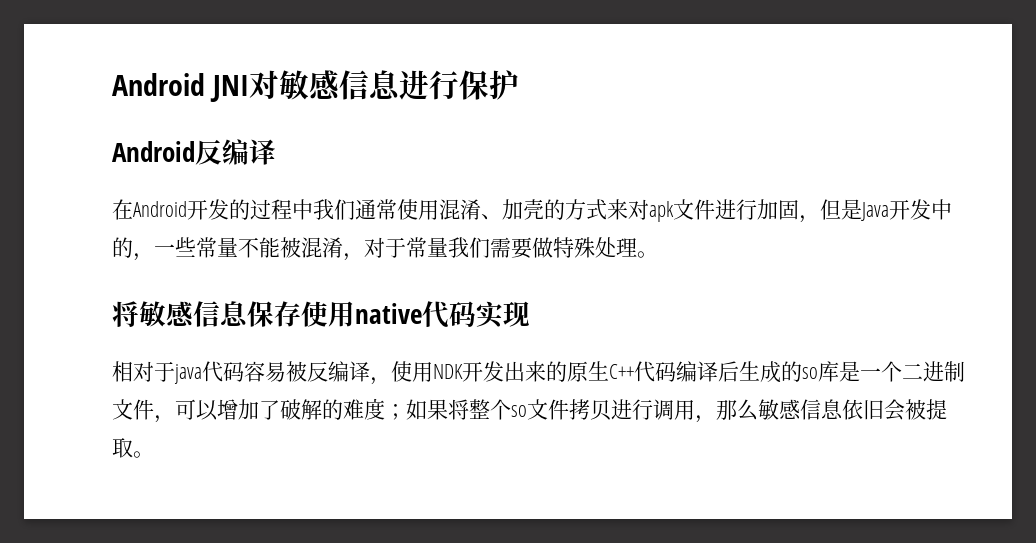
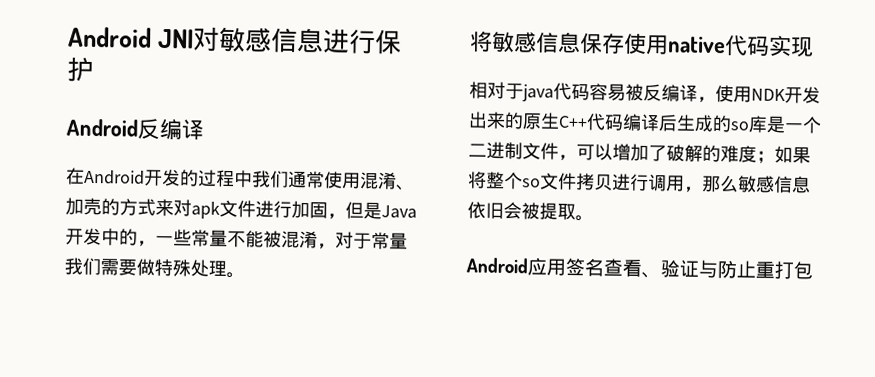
+ Android应用签名查看、验证与防止重打包

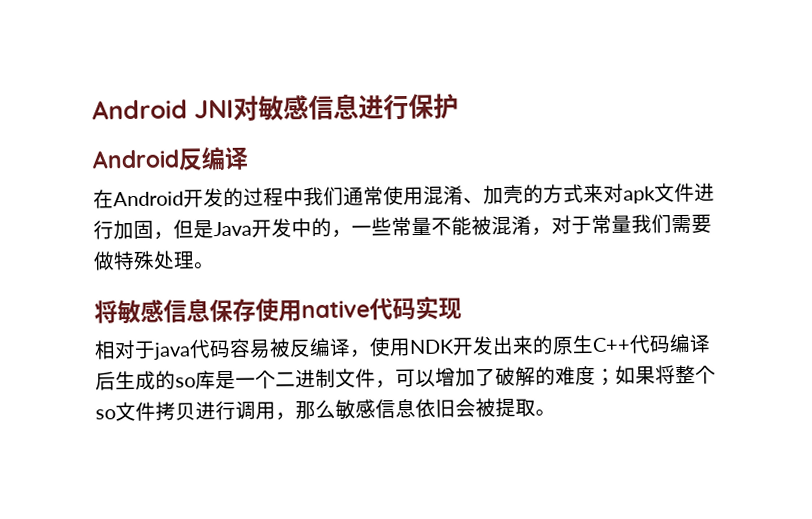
- Android应用签名查看、验证与防止重打包

